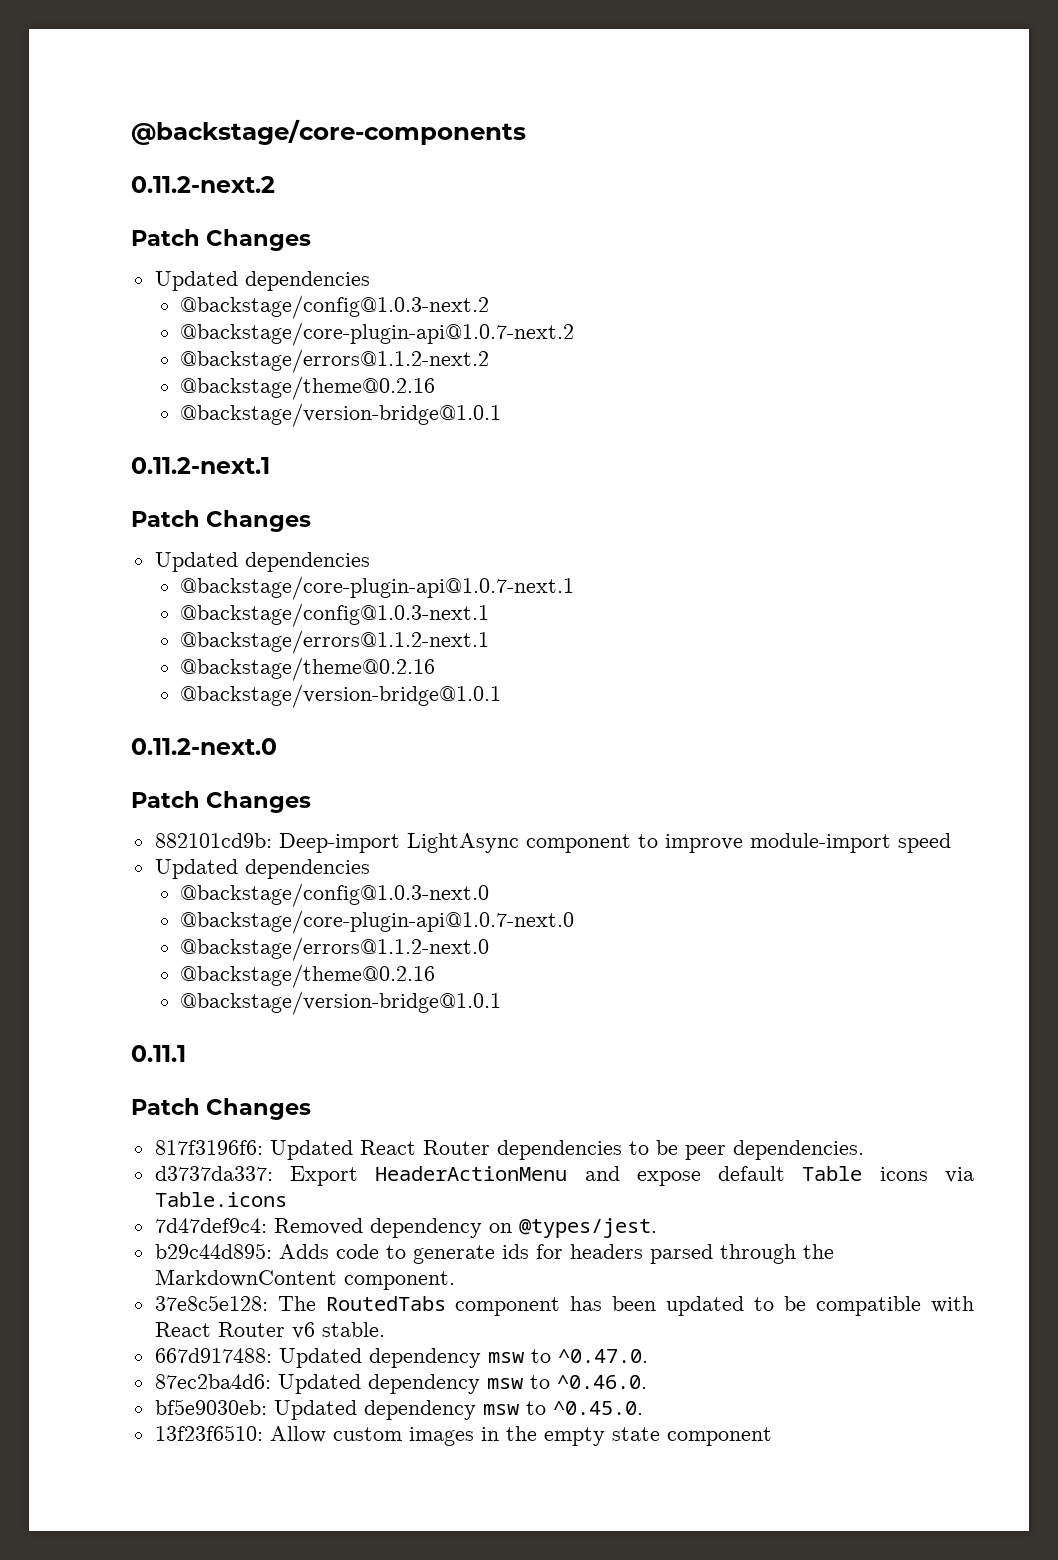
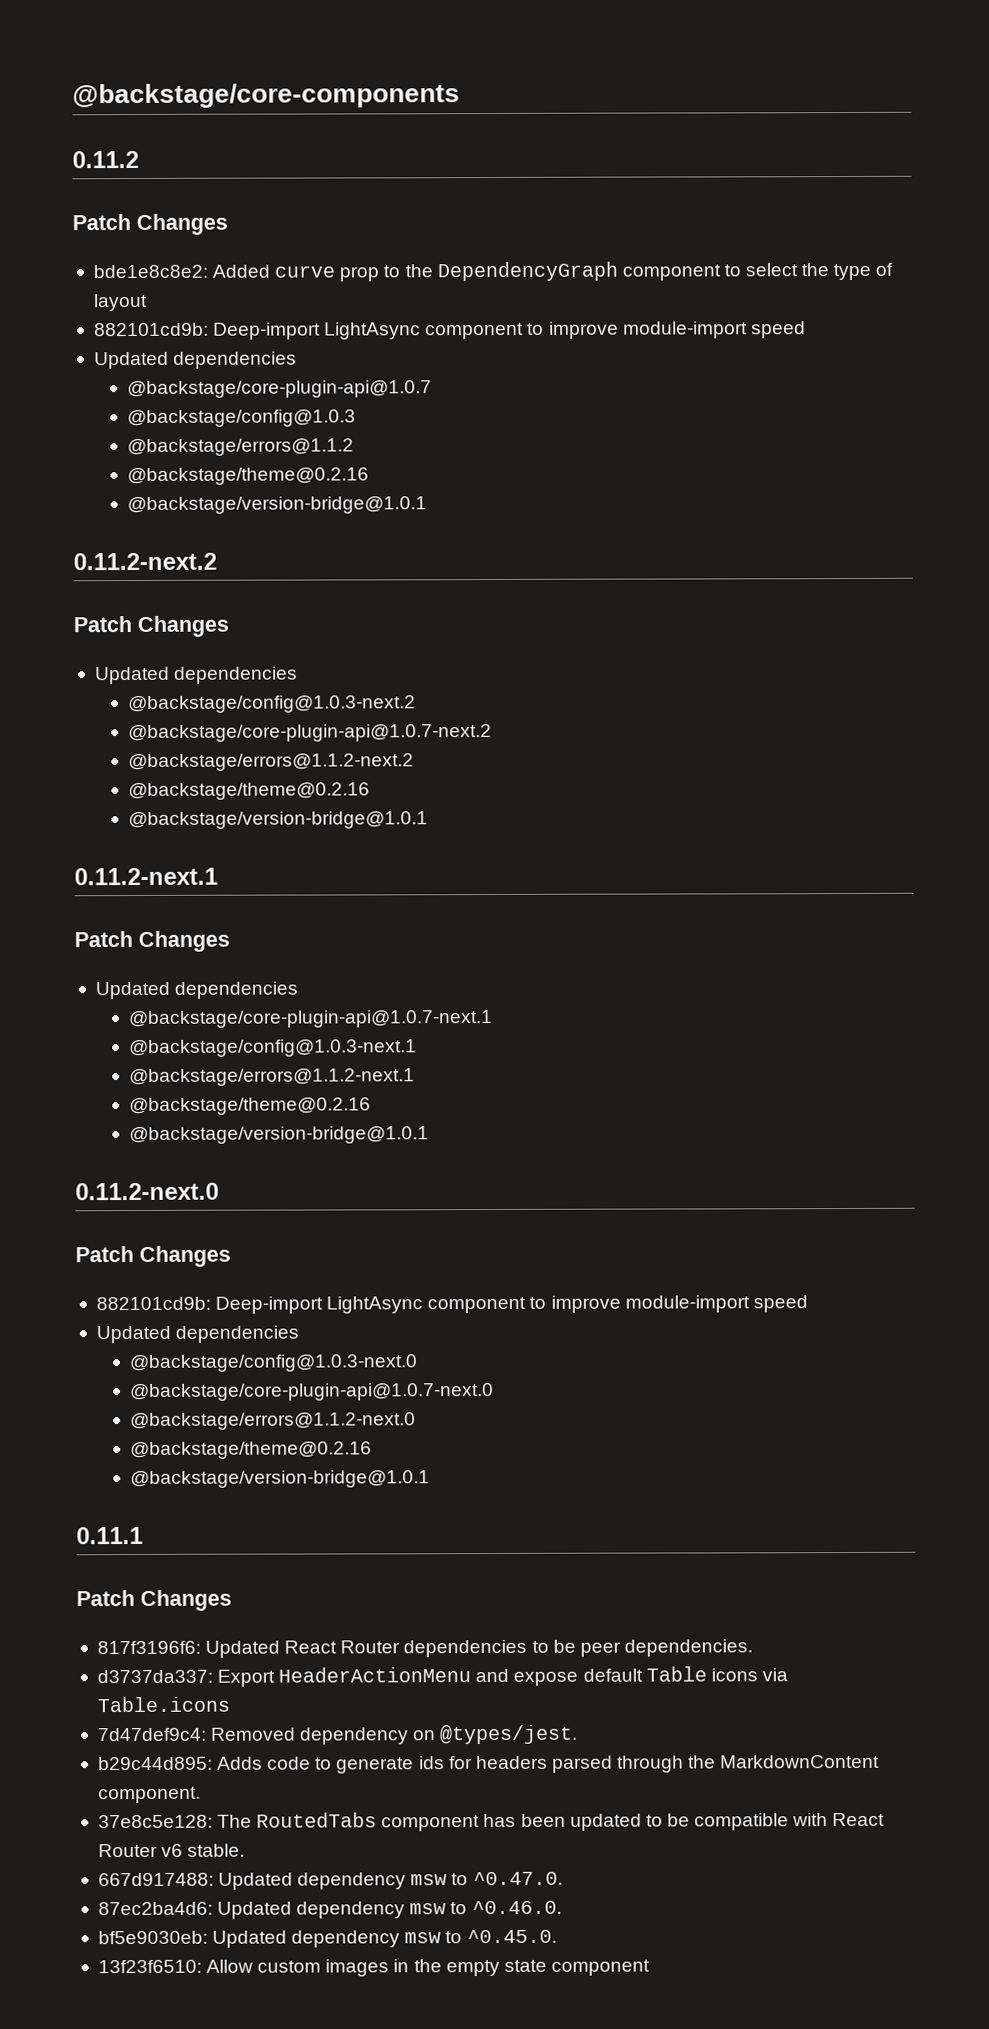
+ 0.11.2
+ Patch Changes
+ bde1e8c8e2: Added curve prop to the DependencyGraph component to select the type of layout
+ 882101cd9b: Deep-import LightAsync component to improve module-import speed
+ Updated dependencies
+ @backstage/core-plugin-api@1.0.7
+ @backstage/config@1.0.3
+ @backstage/errors@1.1.2
+ @backstage/theme@0.2.16
+ @backstage/version-bridge@1.0.1

